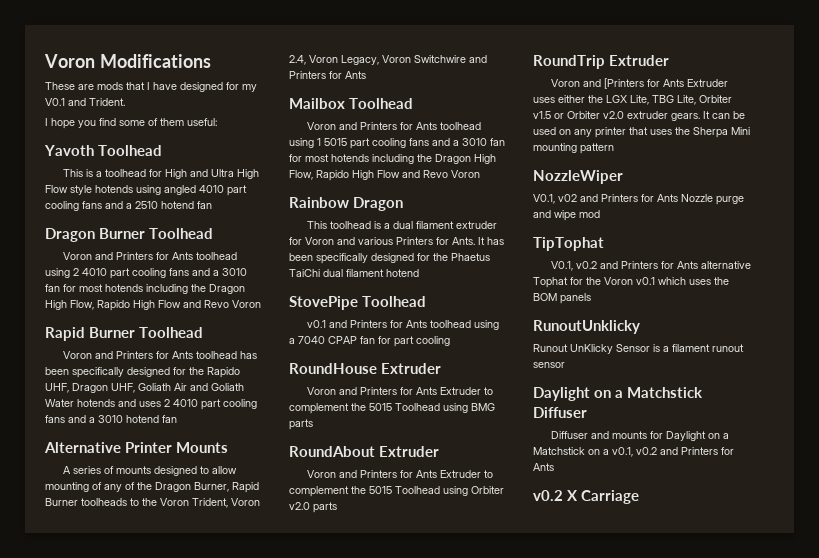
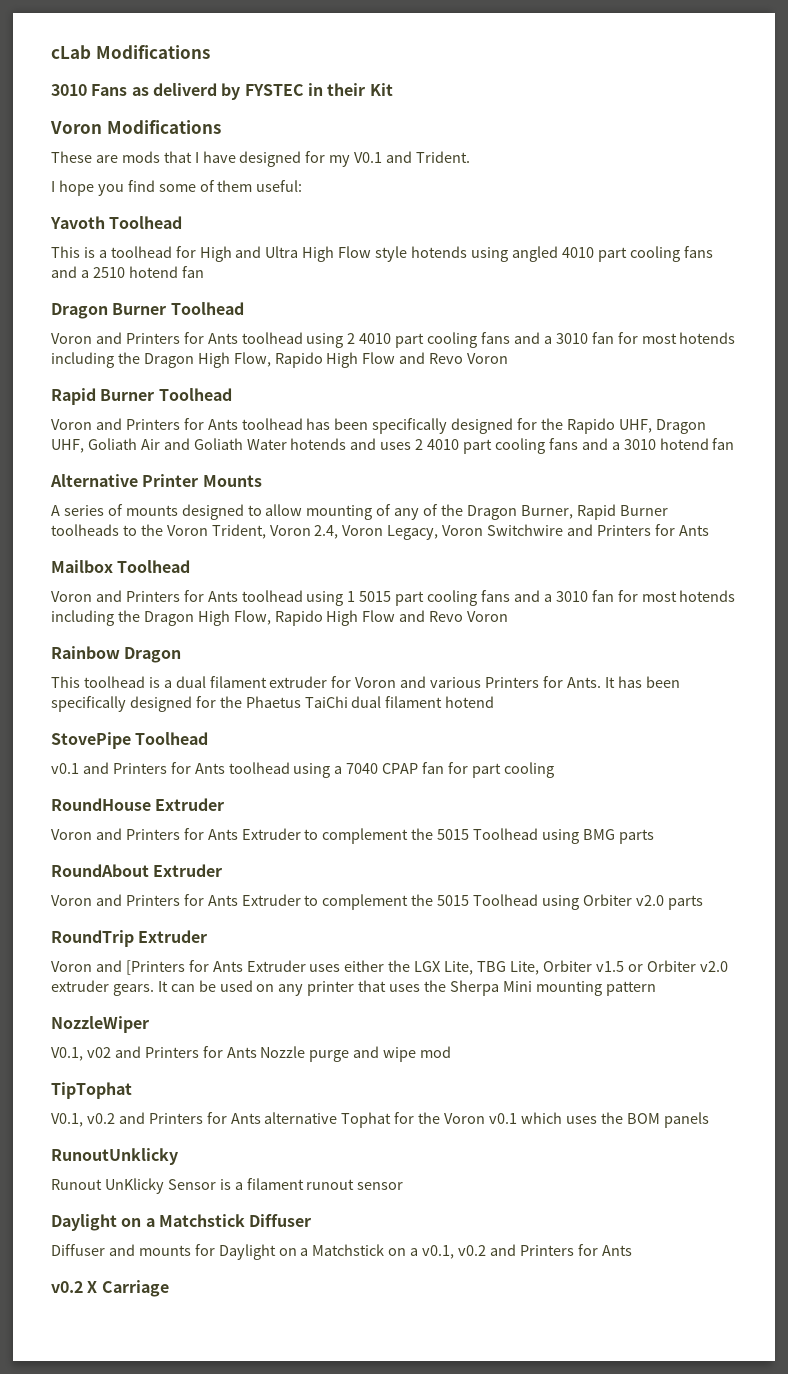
+ cLab Modifications
+ 3010 Fans as deliverd by FYSTEC in their Kit

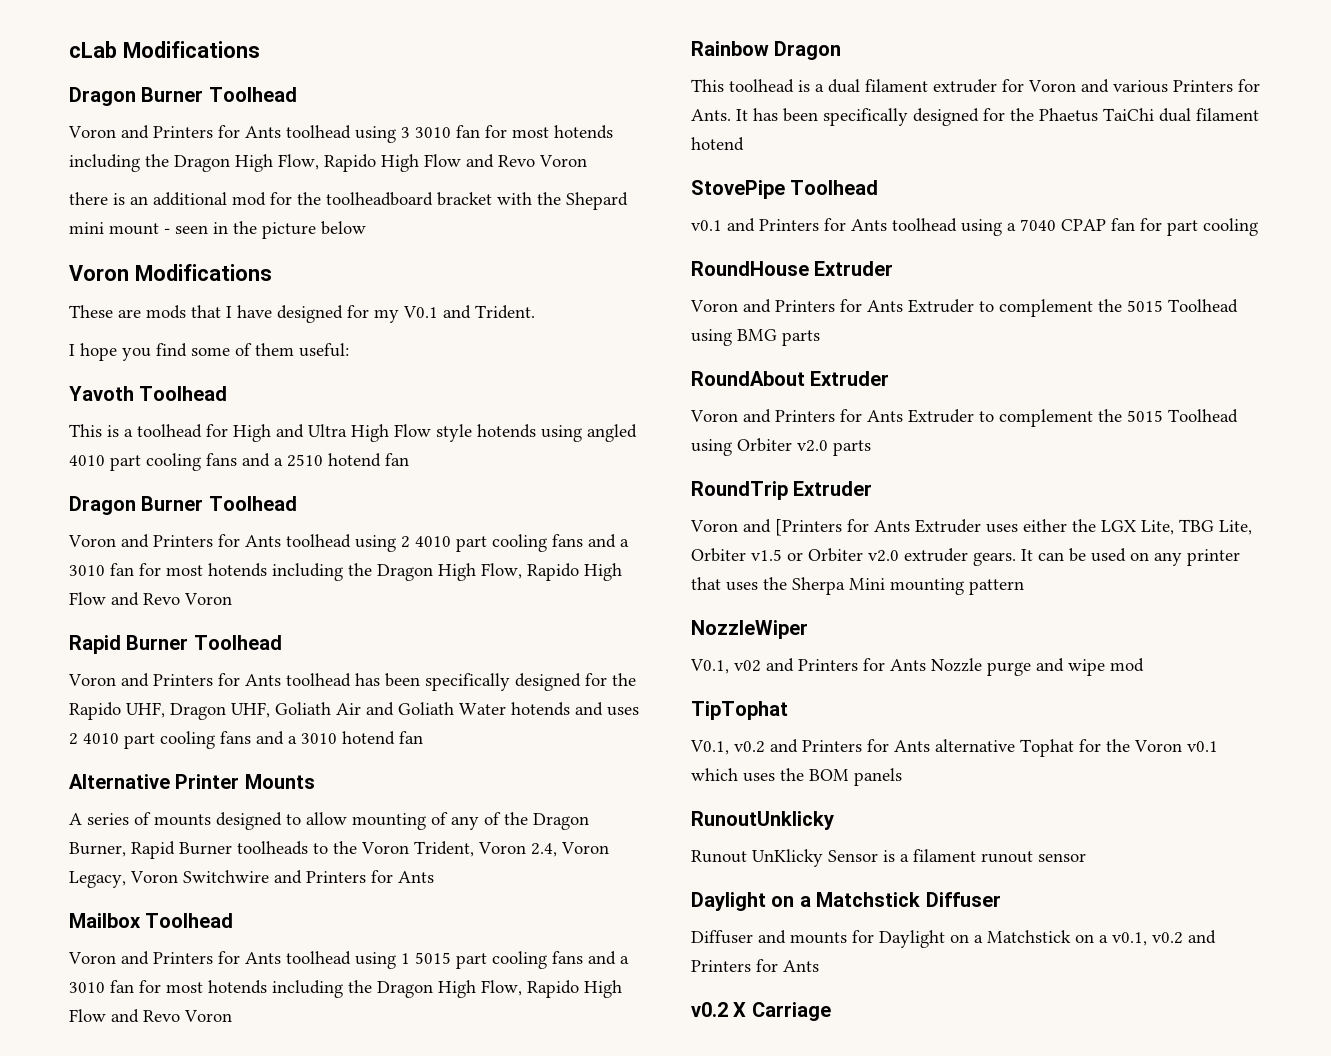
  cLab Modifications
- 3010 Fans as deliverd by FYSTEC in their Kit
+ Dragon Burner Toolhead
+ Voron and Printers for Ants toolhead using 3 3010 fan for most hotends including the Dragon High Flow, Rapido High Flow and Revo Voron
+ there is an additional mod for the toolheadboard bracket with the Shepard mini mount - seen in the picture below

